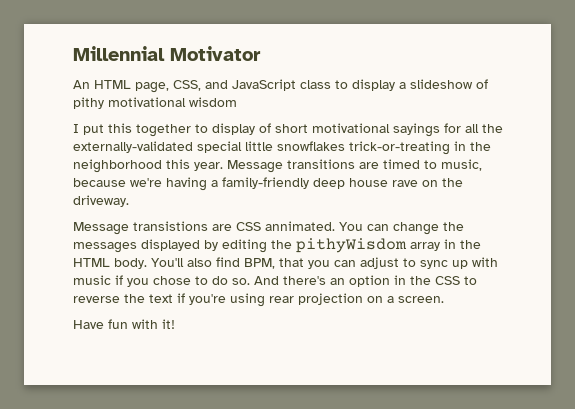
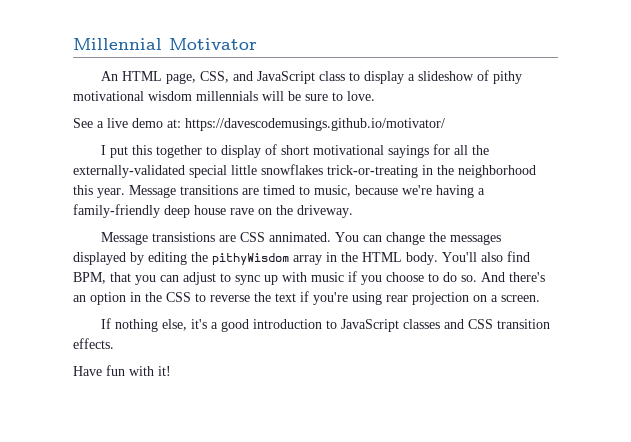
- An HTML page, CSS, and JavaScript class to display a slideshow of pithy motivational wisdom
+ An HTML page, CSS, and JavaScript class to display a slideshow of pithy motivational wisdom millennials will be sure to love.
+ See a live demo at: https://davescodemusings.github.io/motivator/
- You'll also find BPM, that you can adjust to sync up with music if you chose to do so.
+ You'll also find BPM, that you can adjust to sync up with music if you choose to do so.
+ If nothing else, it's a good introduction to JavaScript classes and CSS transition effects.

